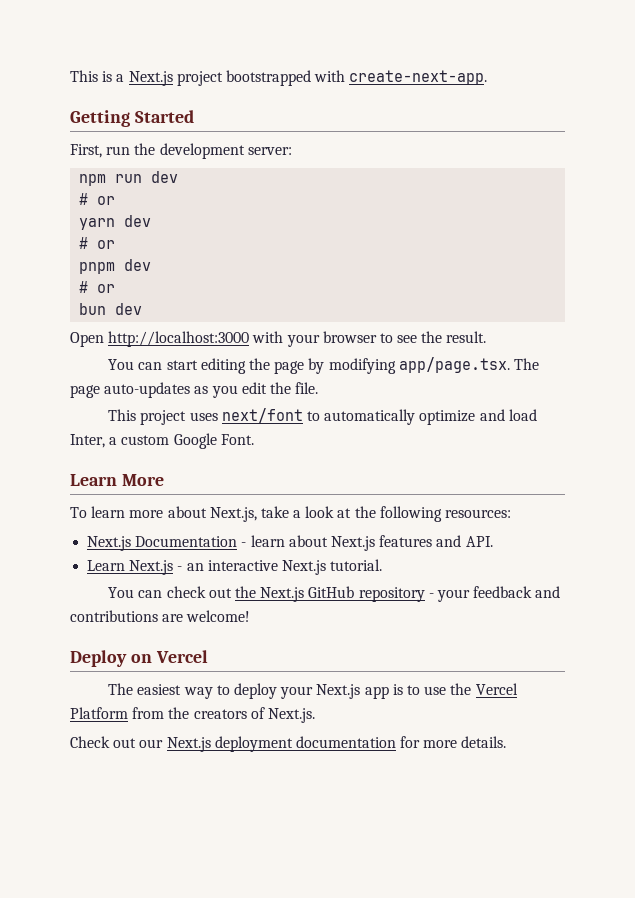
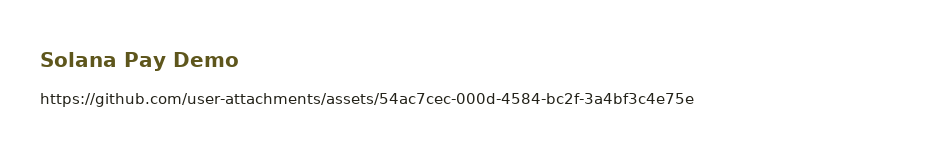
- This is a Next.js project bootstrapped with create-next-app.
- Getting Started
- First, run the development server:
- npm run dev
- # or
- yarn dev
- # or
- pnpm dev
- # or
- bun dev
- Open http://localhost:3000 with your browser to see the result.
- You can start editing the page by modifying app/page.tsx. The page auto-updates as you edit the file.
- This project uses next/font to automatically optimize and load Inter, a custom Google Font.
- Learn More
- To learn more about Next.js, take a look at the following resources:
- Next.js Documentation - learn about Next.js features and API.
- Learn Next.js - an interactive Next.js tutorial.
- You can check out the Next.js GitHub repository - your feedback and contributions are welcome!
- Deploy on Vercel
- The easiest way to deploy your Next.js app is to use the Vercel Platform from the creators of Next.js.
- Check out our Next.js deployment documentation for more details.
+ Solana Pay Demo
+ https://github.com/user-attachments/assets/54ac7cec-000d-4584-bc2f-3a4bf3c4e75e

